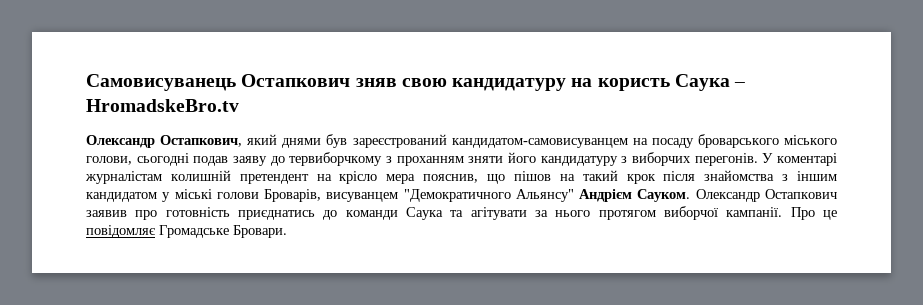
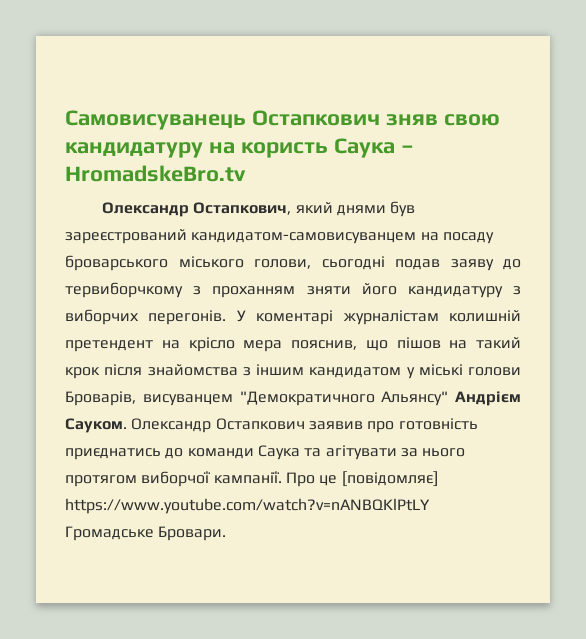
- Про це повідомляє Громадське Бровари.
+ Про це [повідомляє] https://www.youtube.com/watch?v=nANBQKlPtLY Громадське Бровари.

